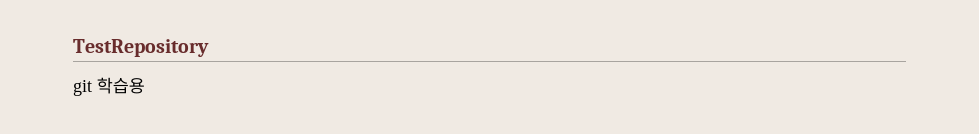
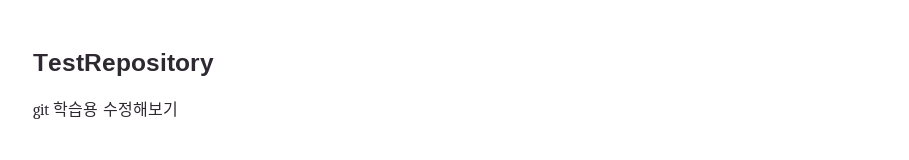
- git 학습용
+ git 학습용 수정해보기

